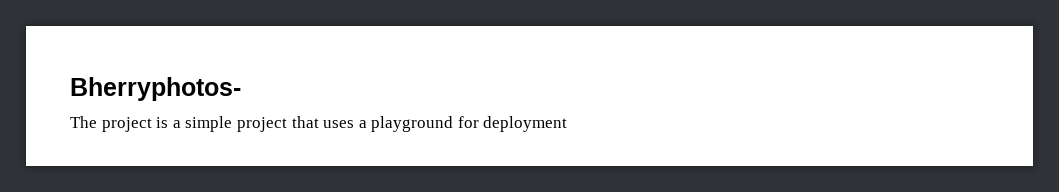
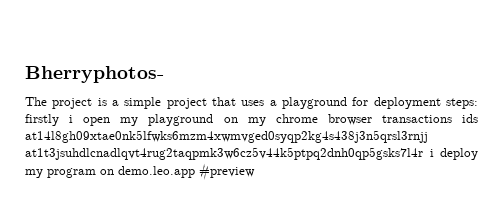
- The project is a simple project that uses a playground for deployment
+ The project is a simple project that uses a playground for deployment steps: firstly i open my playground on my chrome browser transactions ids at14l8gh09xtae0nk5lfwks6mzm4xwmvged0syqp2kg4s438j3n5qrsl3rnjj at1t3jsuhdlcnadlqvt4rug2taqpmk3w6cz5v44k5ptpq2dnh0qp5gsks7l4r i deploy my program on demo.leo.app #preview

